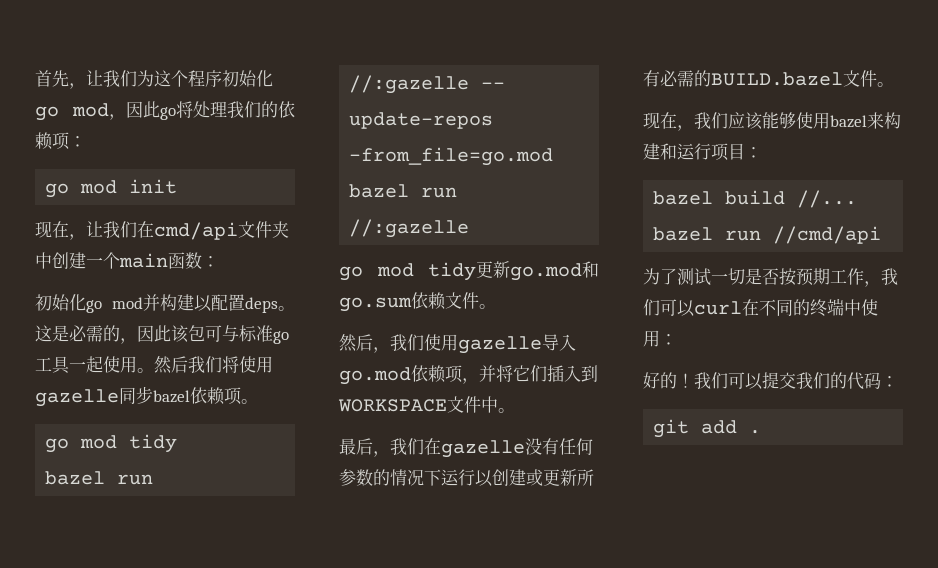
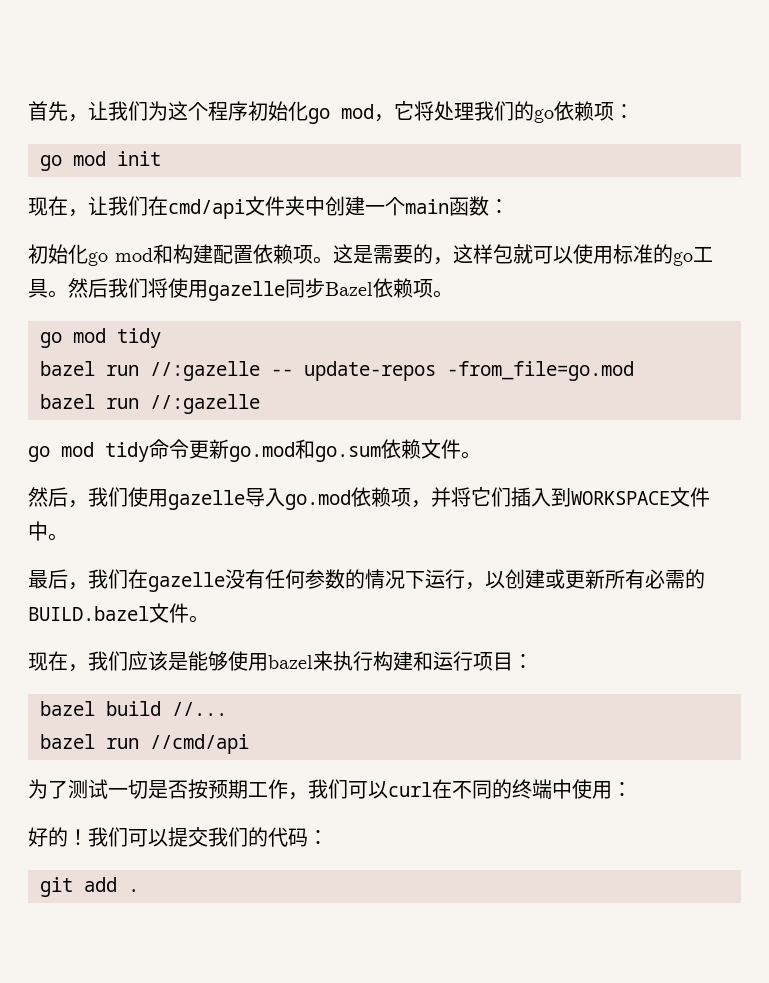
- 首先，让我们为这个程序初始化go mod，因此go将处理我们的依赖项：
+ 首先，让我们为这个程序初始化go mod，它将处理我们的go依赖项：
- 初始化go mod并构建以配置deps。这是必需的，因此该包可与标准go工具一起使用。
+ 初始化go mod和构建配置依赖项。这是需要的，这样包就可以使用标准的go工具。
- 然后我们将使用gazelle同步bazel依赖项。
+ 然后我们将使用gazelle同步Bazel依赖项。
- go mod tidy更新go.mod和go.sum依赖文件。
+ go mod tidy命令更新go.mod和go.sum依赖文件。
- 最后，我们在gazelle没有任何参数的情况下运行以创建或更新所有必需的BUILD.bazel文件。
+ 最后，我们在gazelle没有任何参数的情况下运行，以创建或更新所有必需的BUILD.bazel文件。
- 现在，我们应该能够使用bazel来构建和运行项目：
+ 现在，我们应该是能够使用bazel来执行构建和运行项目：

